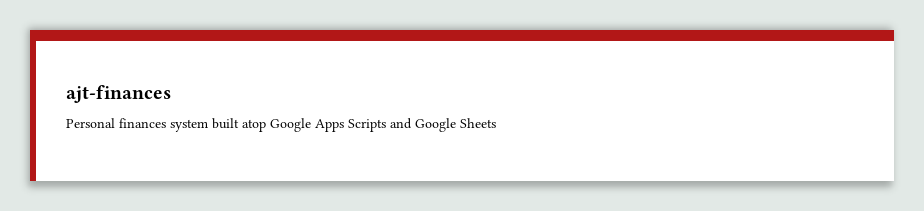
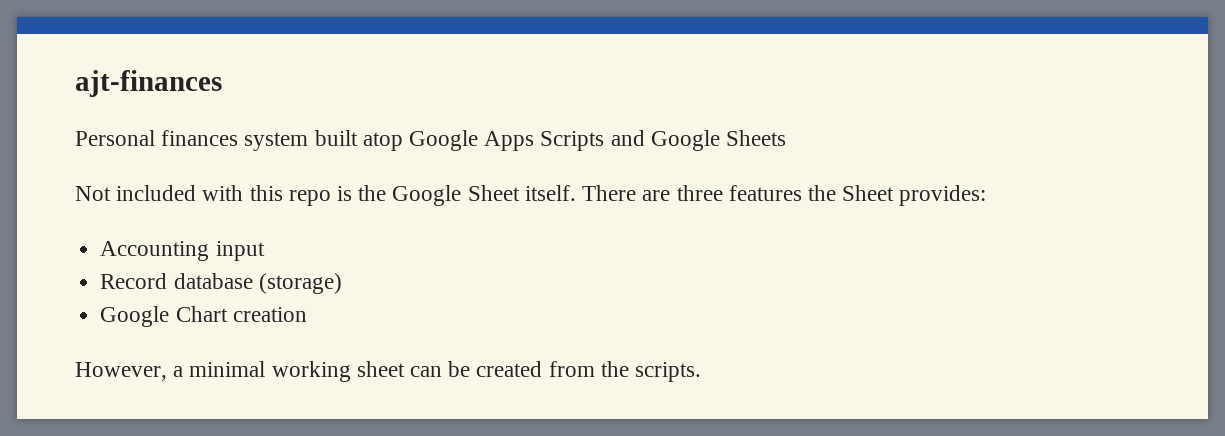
+ Not included with this repo is the Google Sheet itself. There are three features the Sheet provides:
+ Accounting input
+ Record database (storage)
+ Google Chart creation
+ However, a minimal working sheet can be created from the scripts.

